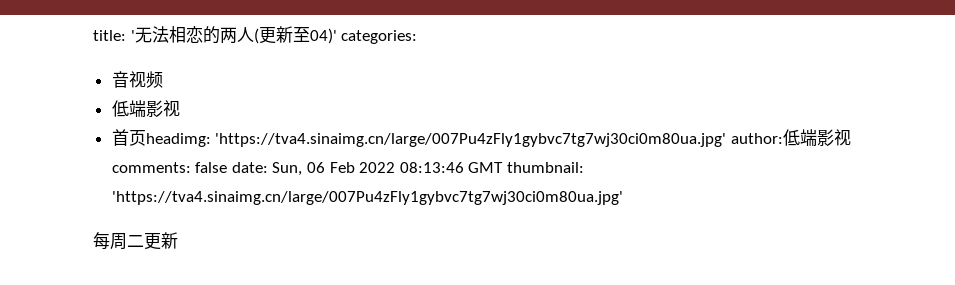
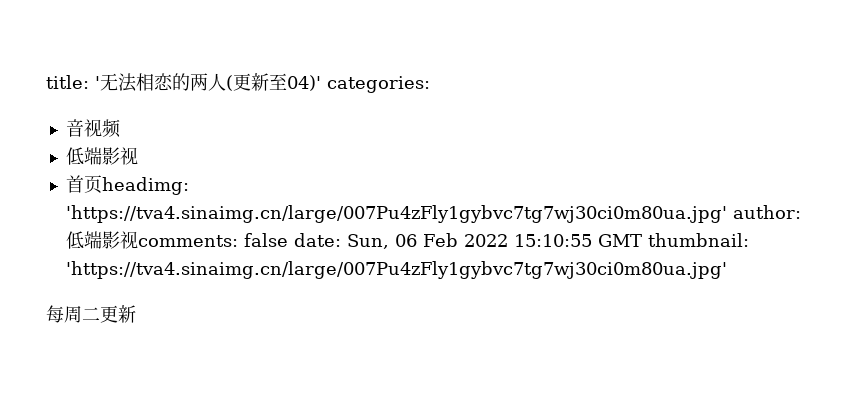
- 首页headimg: 'https://tva4.sinaimg.cn/large/007Pu4zFly1gybvc7tg7wj30ci0m80ua.jpg' author:低端影视comments: false date: Sun, 06 Feb 2022 08:13:46 GMT thumbnail: 'https://tva4.sinaimg.cn/large/007Pu4zFly1gybvc7tg7wj30ci0m80ua.jpg'
+ 首页headimg: 'https://tva4.sinaimg.cn/large/007Pu4zFly1gybvc7tg7wj30ci0m80ua.jpg' author:低端影视comments: false date: Sun, 06 Feb 2022 15:10:55 GMT thumbnail: 'https://tva4.sinaimg.cn/large/007Pu4zFly1gybvc7tg7wj30ci0m80ua.jpg'

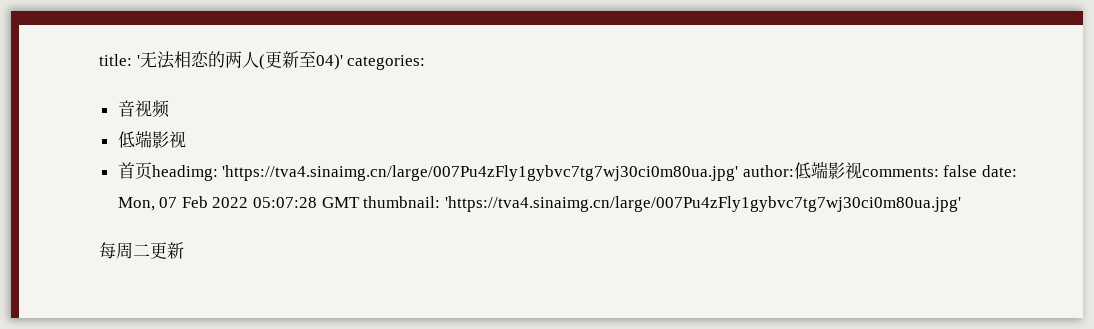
- 首页headimg: 'https://tva4.sinaimg.cn/large/007Pu4zFly1gybvc7tg7wj30ci0m80ua.jpg' author:低端影视comments: false date: Sun, 06 Feb 2022 15:10:55 GMT thumbnail: 'https://tva4.sinaimg.cn/large/007Pu4zFly1gybvc7tg7wj30ci0m80ua.jpg'
+ 首页headimg: 'https://tva4.sinaimg.cn/large/007Pu4zFly1gybvc7tg7wj30ci0m80ua.jpg' author:低端影视comments: false date: Mon, 07 Feb 2022 05:07:28 GMT thumbnail: 'https://tva4.sinaimg.cn/large/007Pu4zFly1gybvc7tg7wj30ci0m80ua.jpg'

